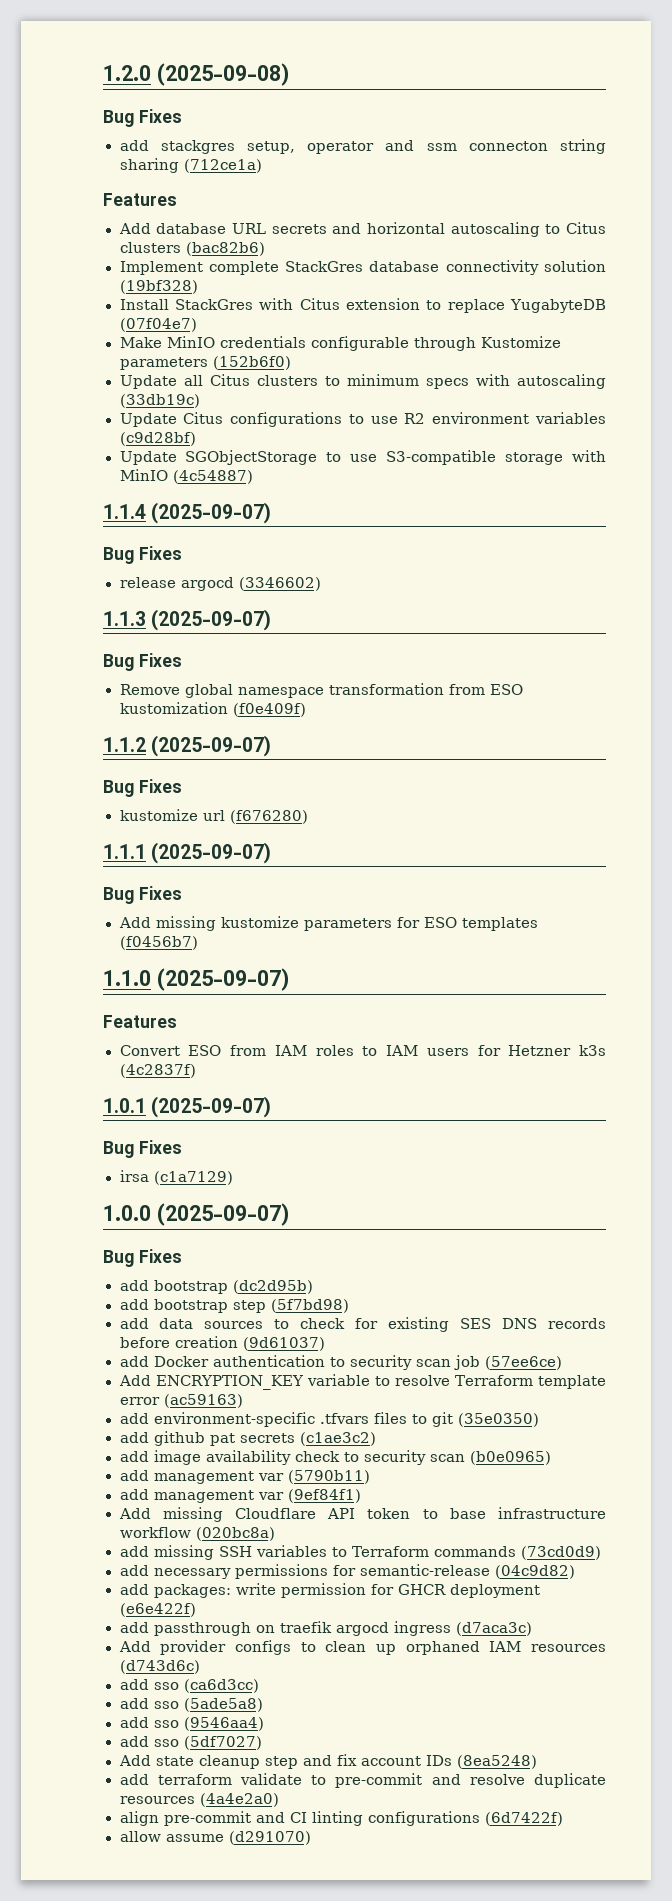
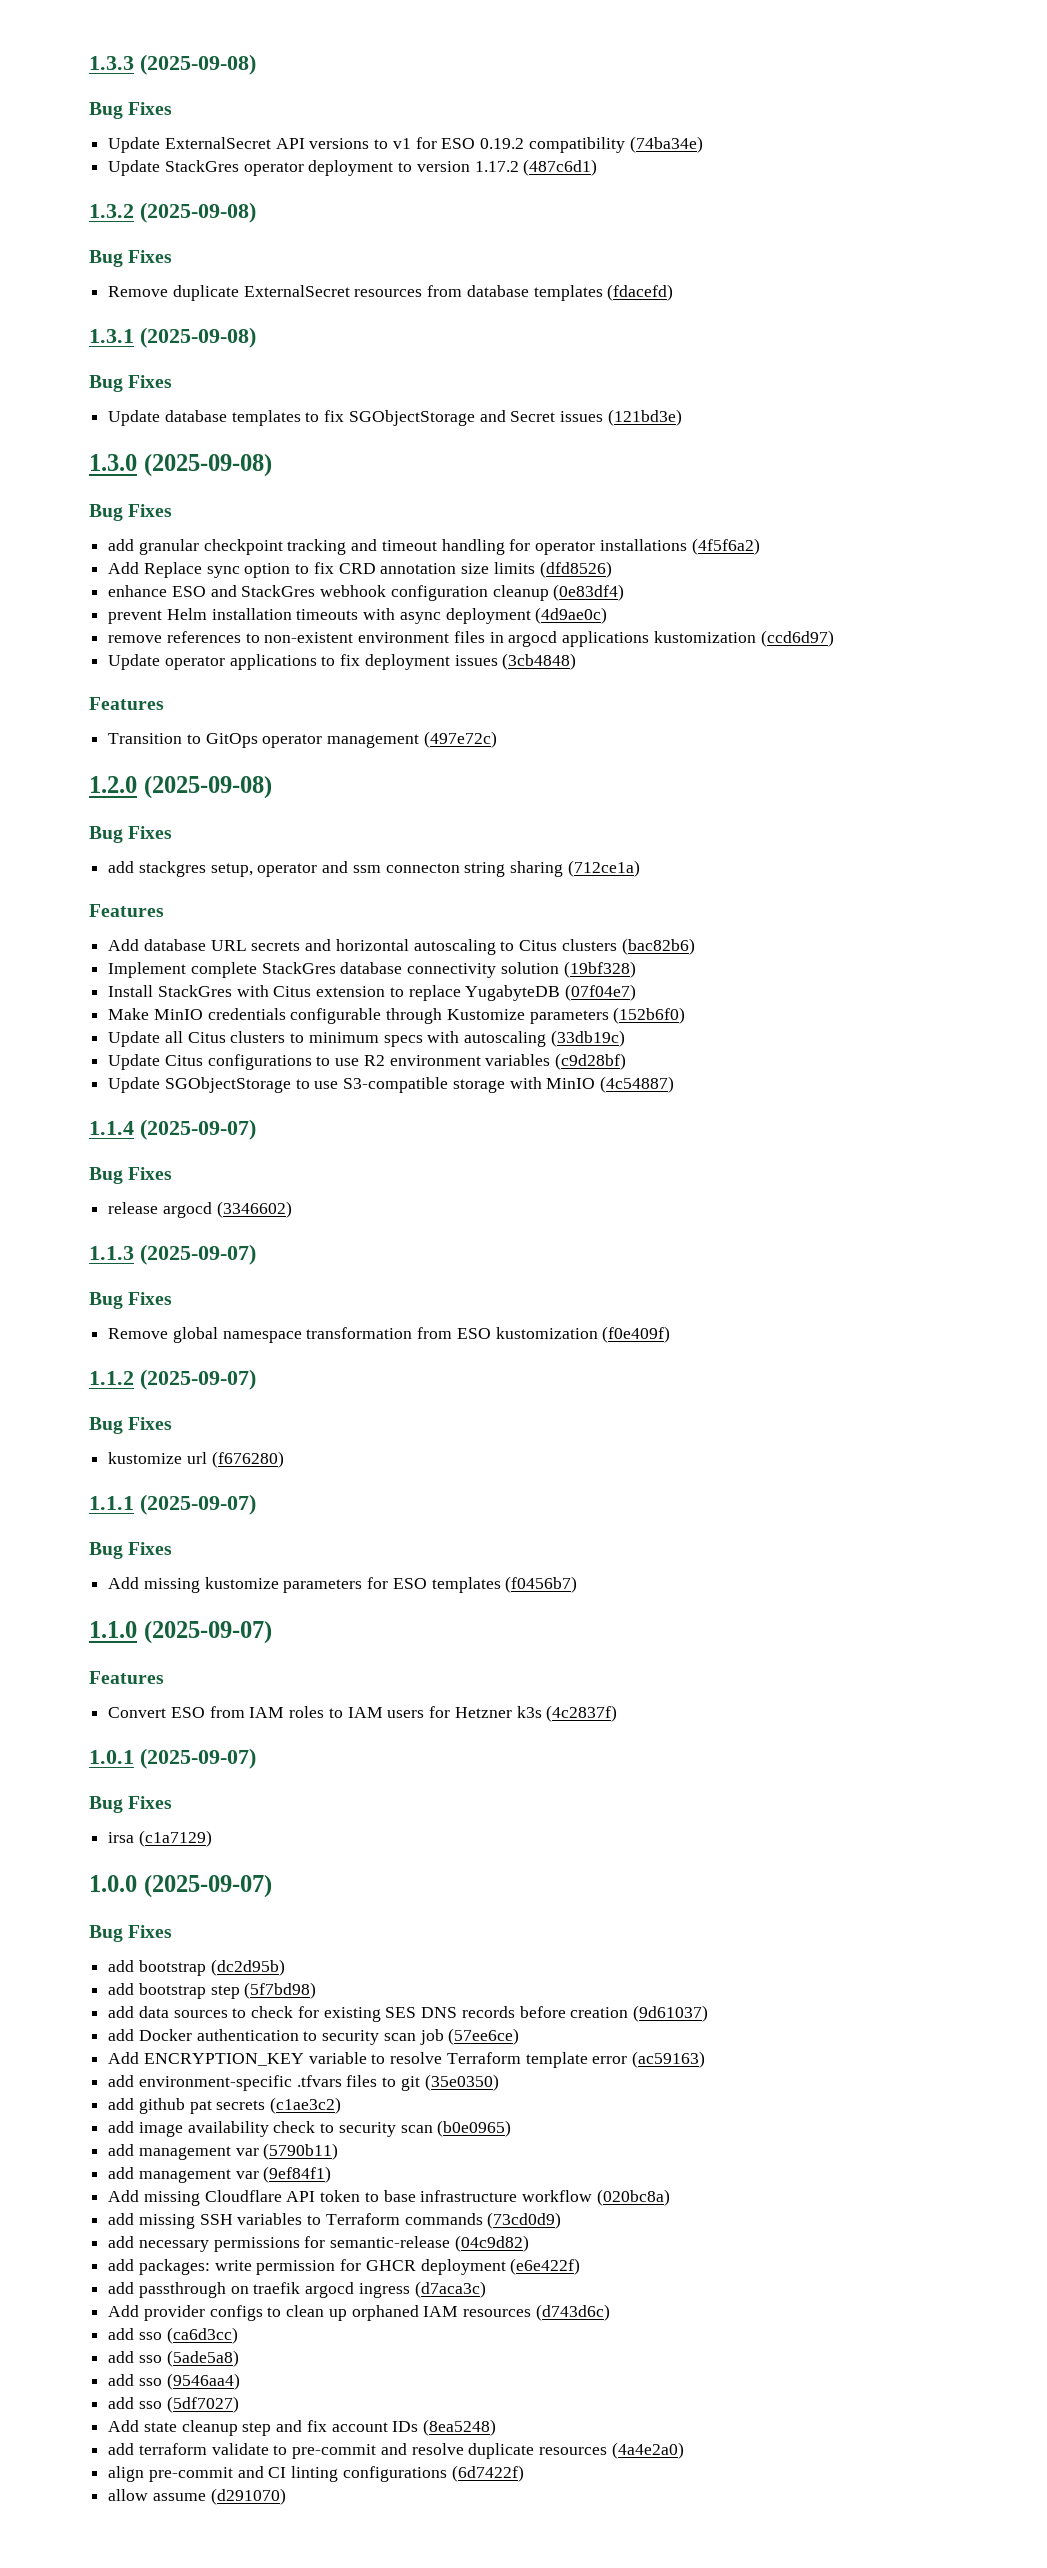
+ 1.3.3 (2025-09-08)
+ Bug Fixes
+ Update ExternalSecret API versions to v1 for ESO 0.19.2 compatibility (74ba34e)
+ Update StackGres operator deployment to version 1.17.2 (487c6d1)
+ 1.3.2 (2025-09-08)
+ Bug Fixes
+ Remove duplicate ExternalSecret resources from database templates (fdacefd)
+ 1.3.1 (2025-09-08)
+ Bug Fixes
+ Update database templates to fix SGObjectStorage and Secret issues (121bd3e)
+ 1.3.0 (2025-09-08)
+ Bug Fixes
+ add granular checkpoint tracking and timeout handling for operator installations (4f5f6a2)
+ Add Replace sync option to fix CRD annotation size limits (dfd8526)
+ enhance ESO and StackGres webhook configuration cleanup (0e83df4)
+ prevent Helm installation timeouts with async deployment (4d9ae0c)
+ remove references to non-existent environment files in argocd applications kustomization (ccd6d97)
+ Update operator applications to fix deployment issues (3cb4848)
+ Features
+ Transition to GitOps operator management (497e72c)

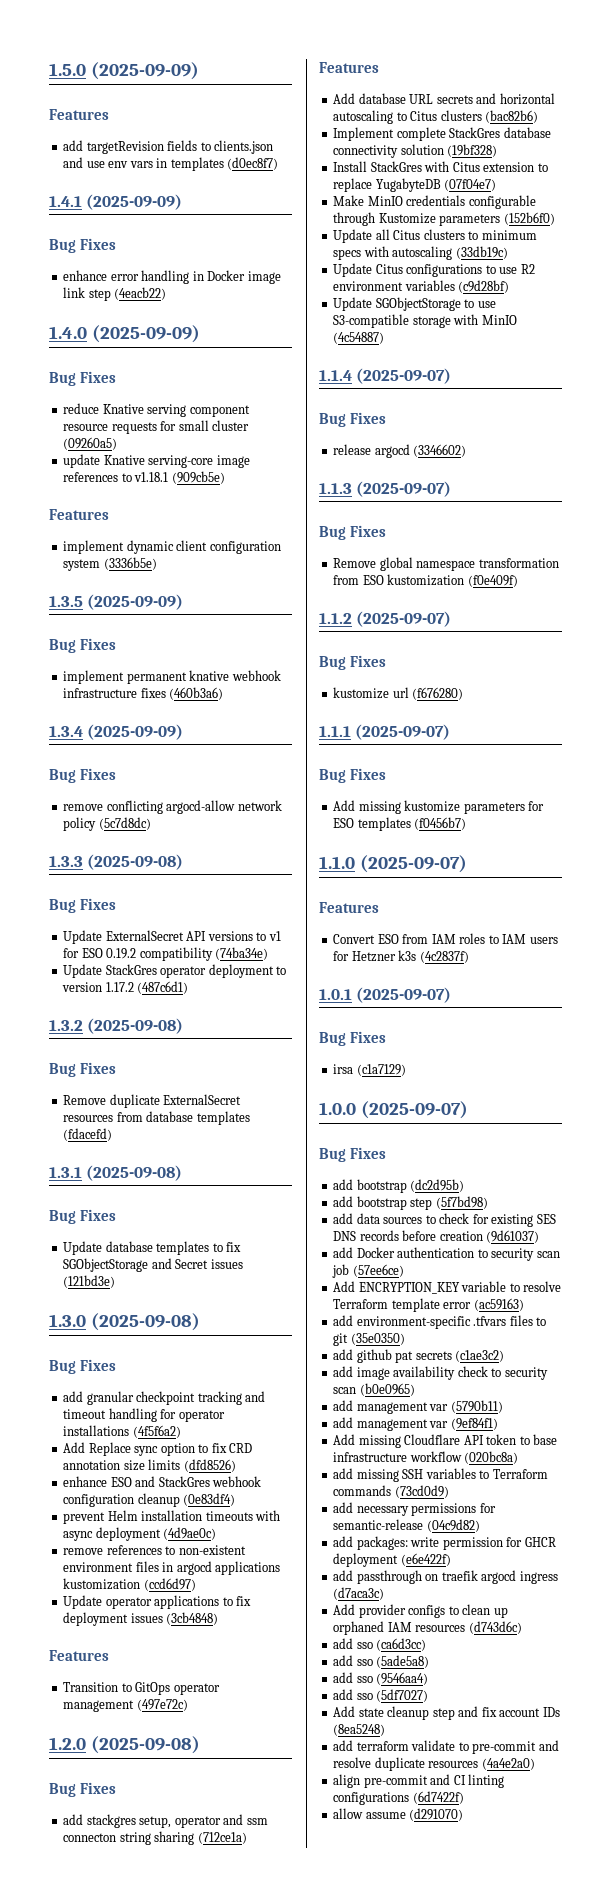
+ 1.5.0 (2025-09-09)
+ Features
+ add targetRevision fields to clients.json and use env vars in templates (d0ec8f7)
+ 1.4.1 (2025-09-09)
+ Bug Fixes
+ enhance error handling in Docker image link step (4eacb22)
+ 1.4.0 (2025-09-09)
+ Bug Fixes
+ reduce Knative serving component resource requests for small cluster (09260a5)
+ update Knative serving-core image references to v1.18.1 (909cb5e)
+ Features
+ implement dynamic client configuration system (3336b5e)
+ 1.3.5 (2025-09-09)
+ Bug Fixes
+ implement permanent knative webhook infrastructure fixes (460b3a6)
+ 1.3.4 (2025-09-09)
+ Bug Fixes
+ remove conflicting argocd-allow network policy (5c7d8dc)

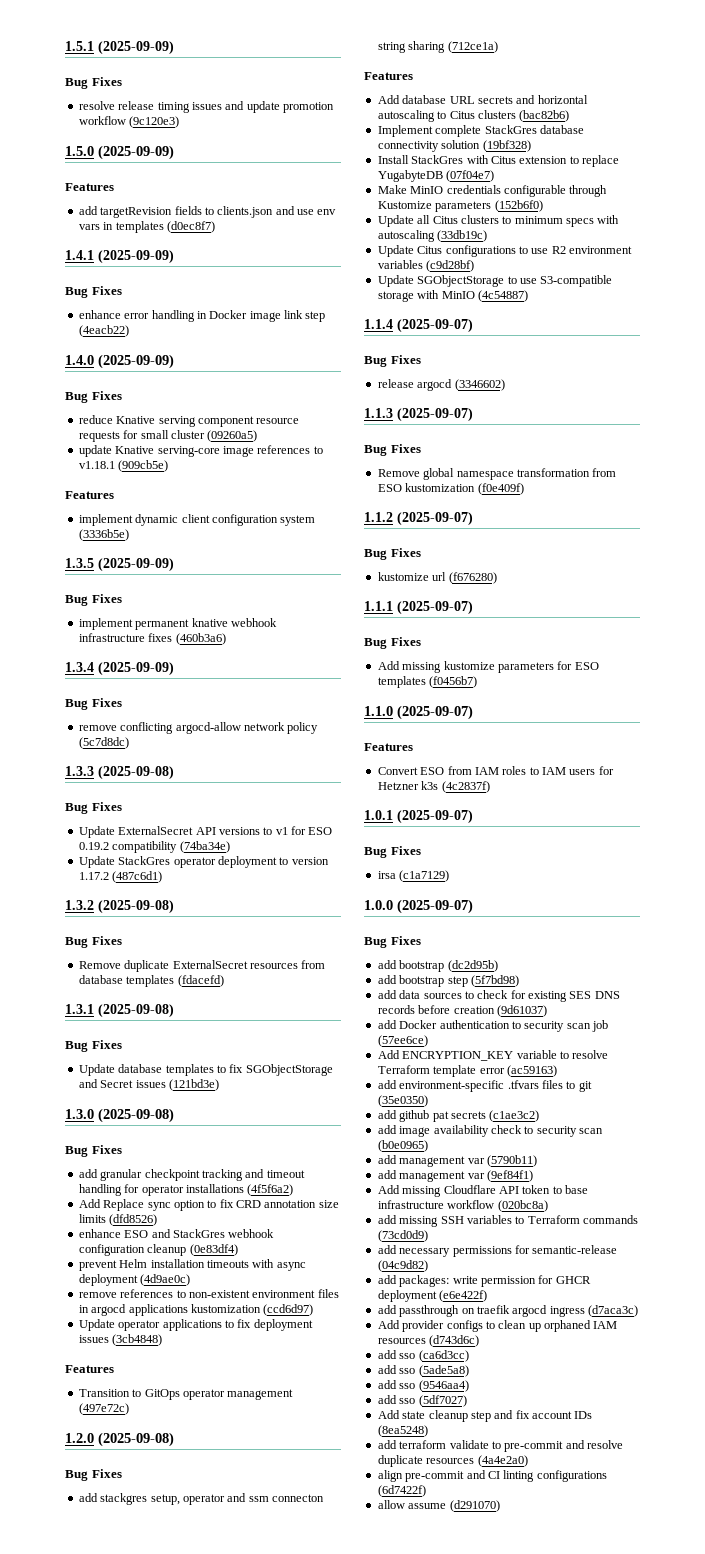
+ 1.5.1 (2025-09-09)
+ Bug Fixes
+ resolve release timing issues and update promotion workflow (9c120e3)

